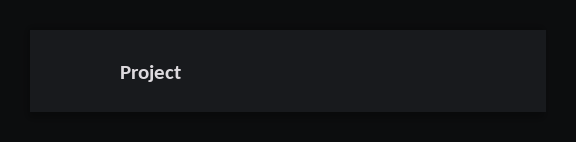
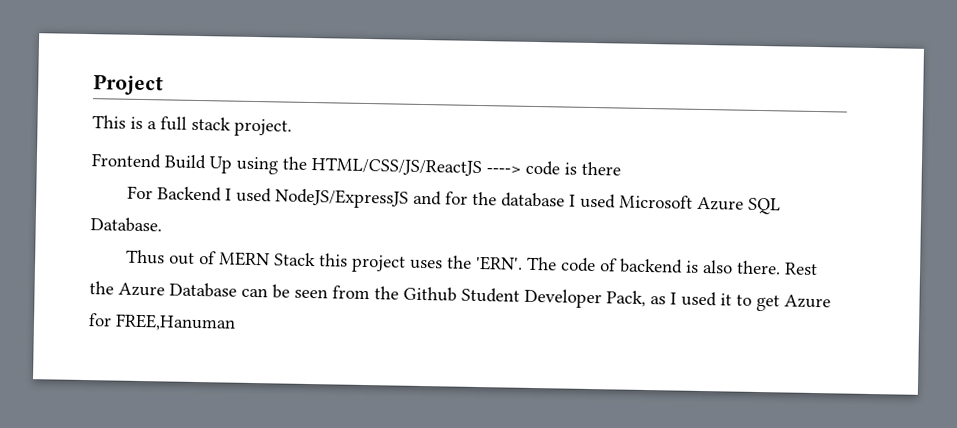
+ This is a full stack project.
+ Frontend Build Up using the HTML/CSS/JS/ReactJS ----> code is there
+ For Backend I used NodeJS/ExpressJS and for the database I used Microsoft Azure SQL Database.
+ Thus out of MERN Stack this project uses the 'ERN'. The code of backend is also there. Rest the Azure Database can be seen from the Github Student Developer Pack, as I used it to get Azure for FREE,Hanuman

